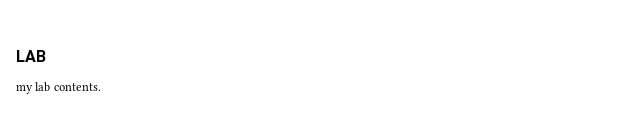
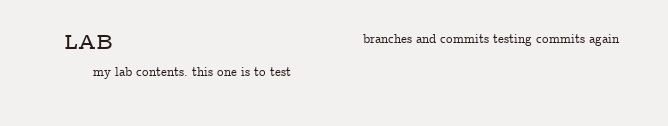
- my lab contents.
+ my lab contents. this one is to test branches and commits testing commits again

